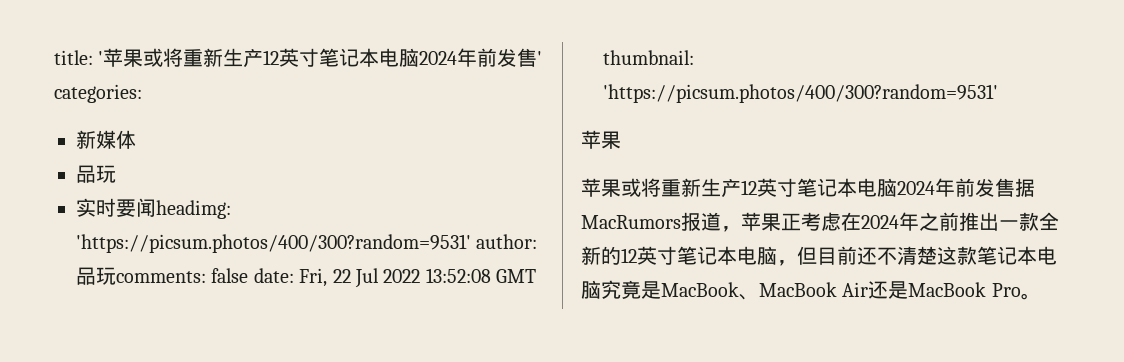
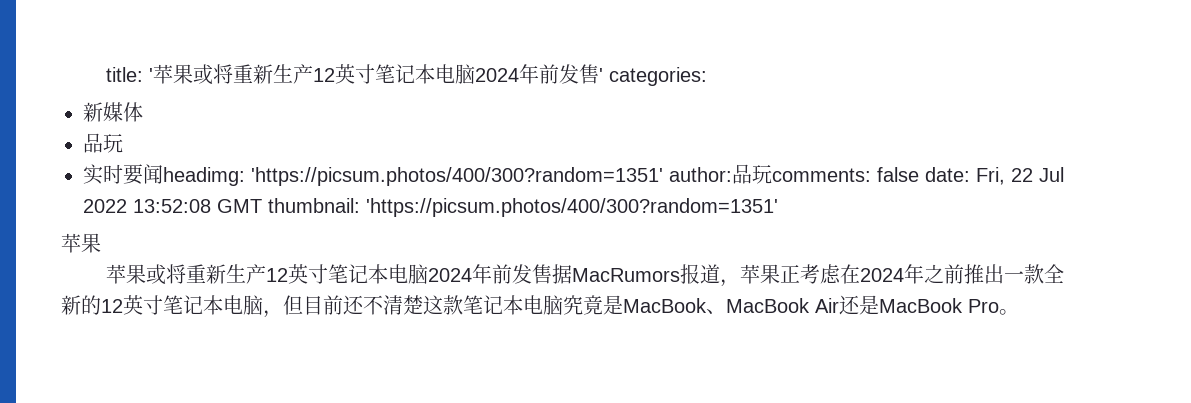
- 实时要闻headimg: 'https://picsum.photos/400/300?random=9531' author:品玩comments: false date: Fri, 22 Jul 2022 13:52:08 GMT thumbnail: 'https://picsum.photos/400/300?random=9531'
+ 实时要闻headimg: 'https://picsum.photos/400/300?random=1351' author:品玩comments: false date: Fri, 22 Jul 2022 13:52:08 GMT thumbnail: 'https://picsum.photos/400/300?random=1351'

